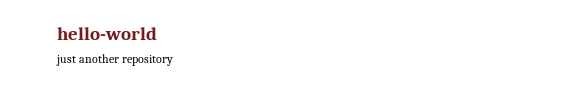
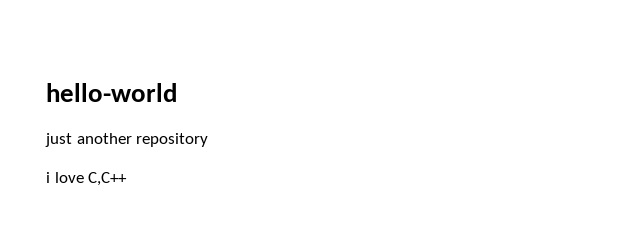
+ i love C,C++

